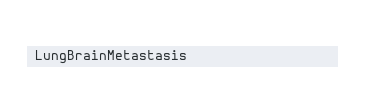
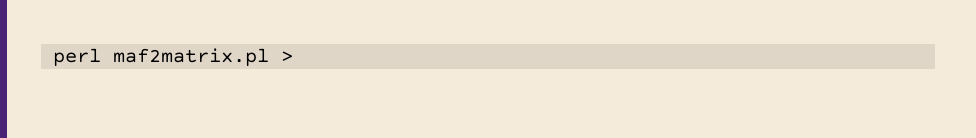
- LungBrainMetastasis
+ perl maf2matrix.pl >

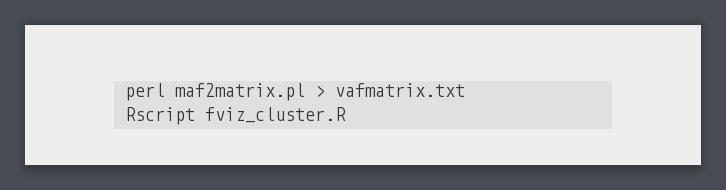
- perl maf2matrix.pl >
+ perl maf2matrix.pl > vafmatrix.txt
+ Rscript fviz_cluster.R

